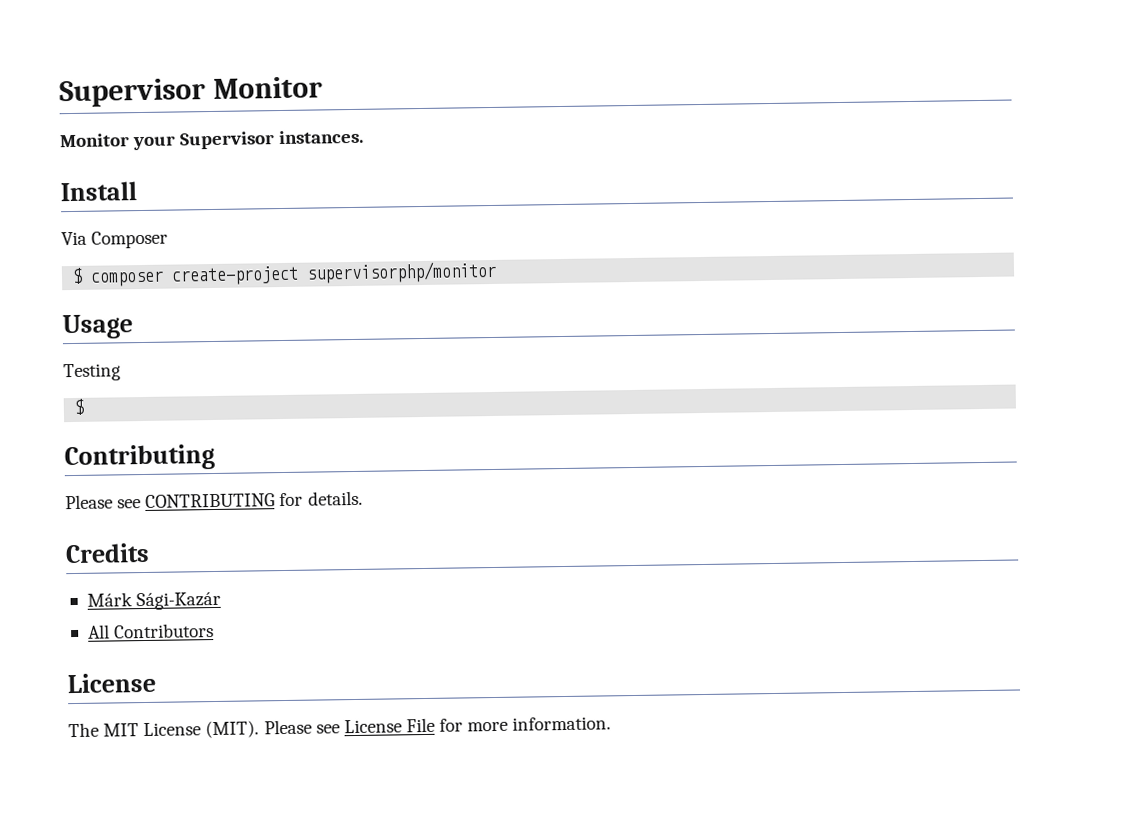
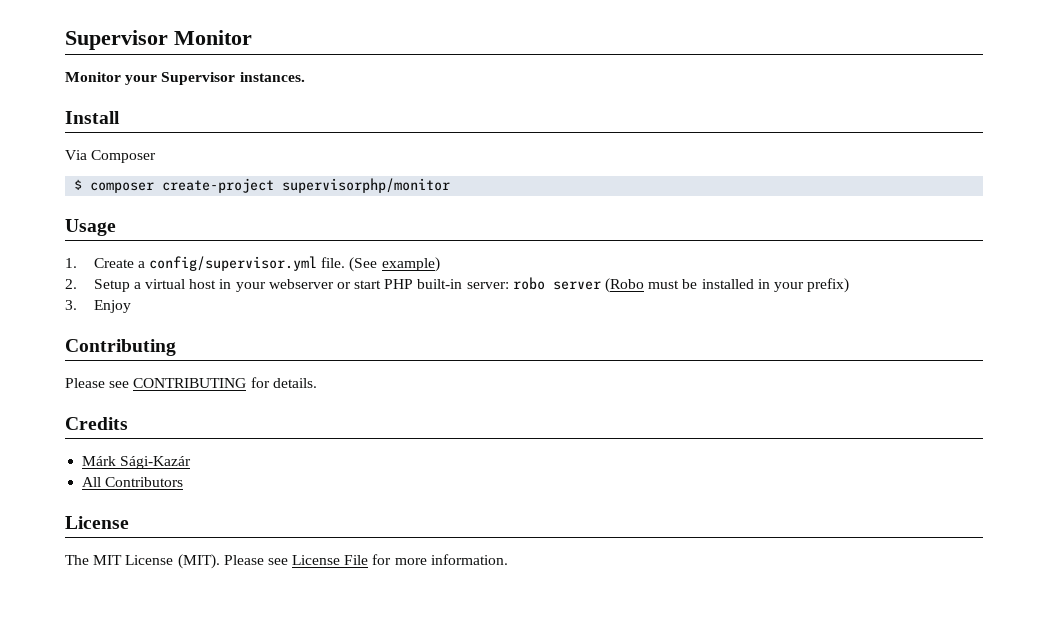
- Testing
- $
+ 1. Create a config/supervisor.yml file. (See example)
+ 2. Setup a virtual host in your webserver or start PHP built-in server: robo server (Robo must be installed in your prefix)
+ 3. Enjoy

